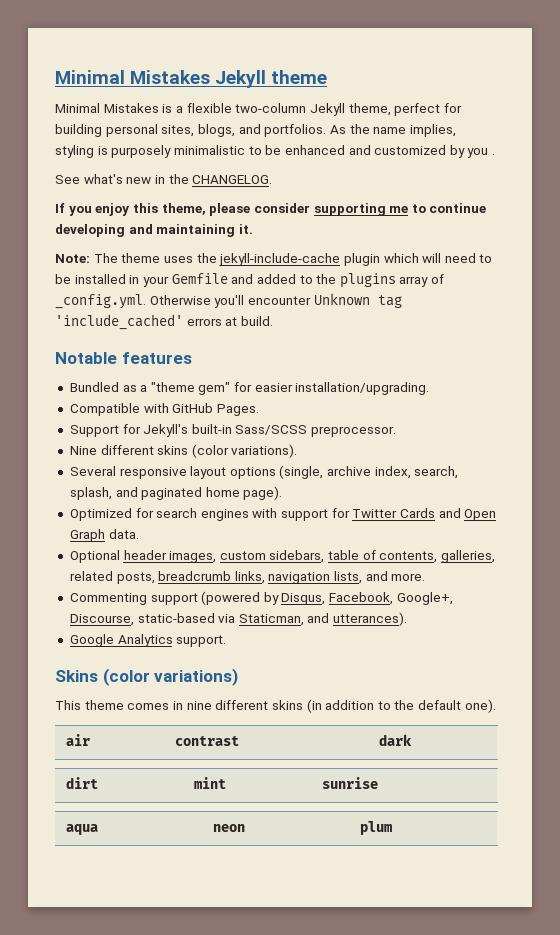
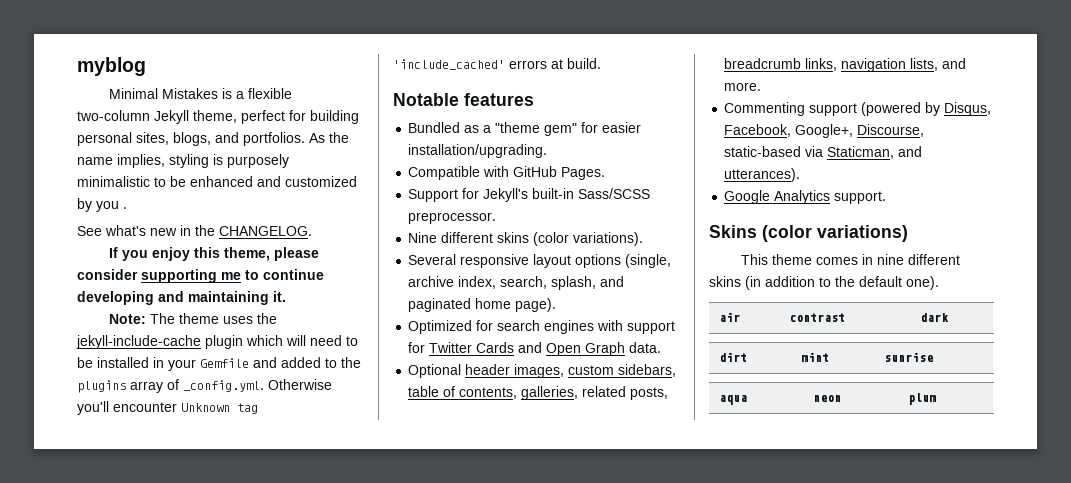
- Minimal Mistakes Jekyll theme
+ myblog

